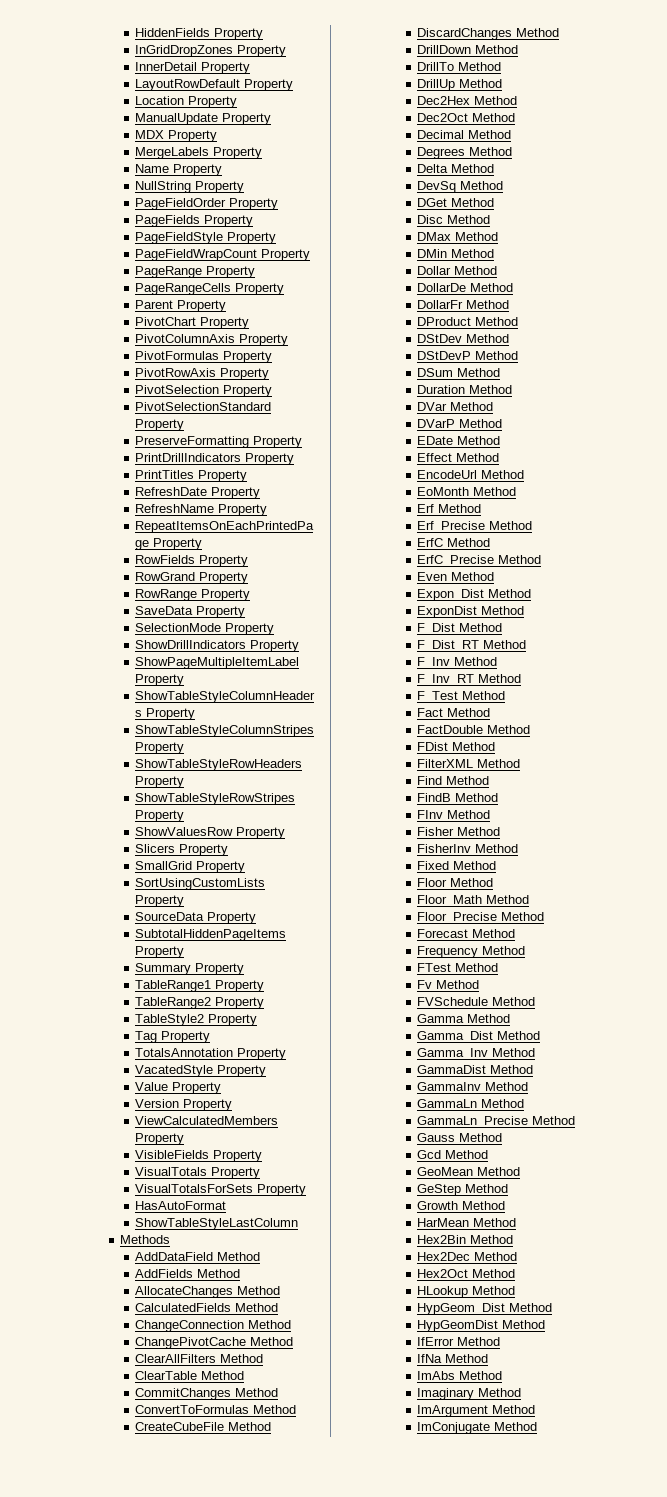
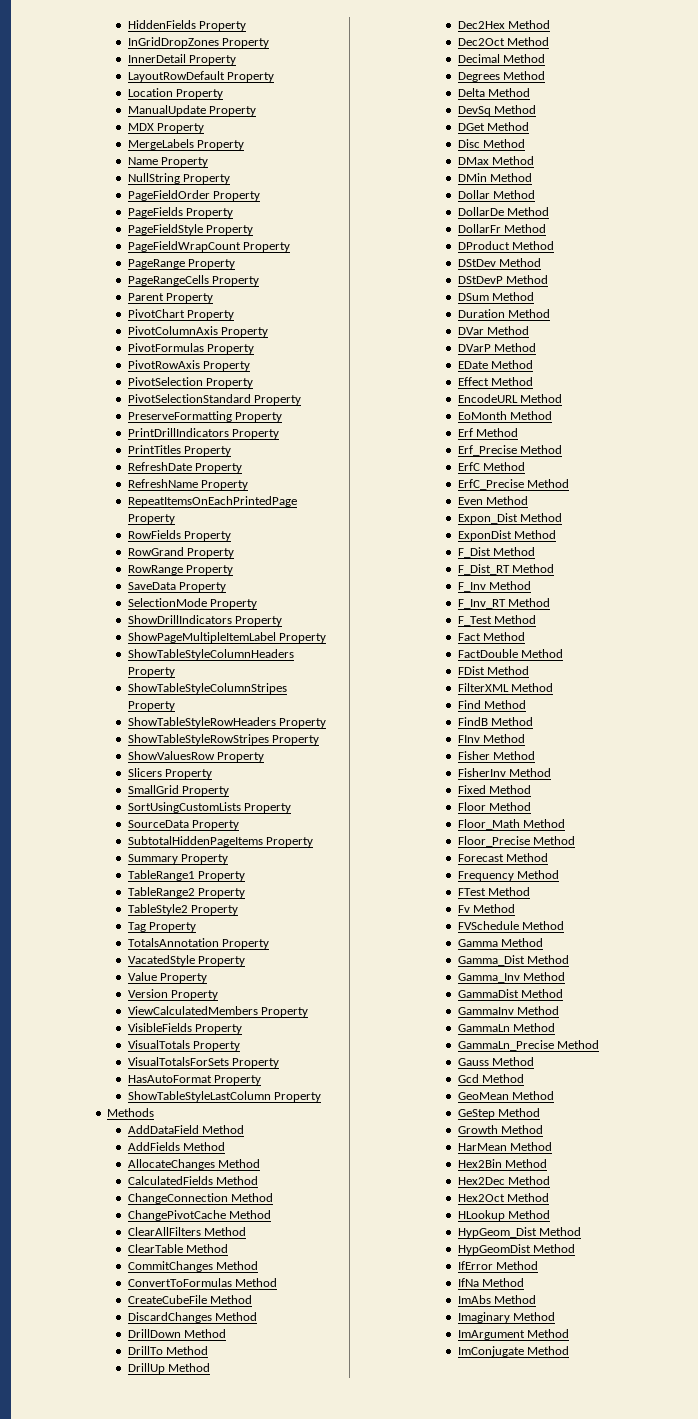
- HasAutoFormat
+ HasAutoFormat Property
- ShowTableStyleLastColumn
+ ShowTableStyleLastColumn Property
- EncodeUrl Method
+ EncodeURL Method

